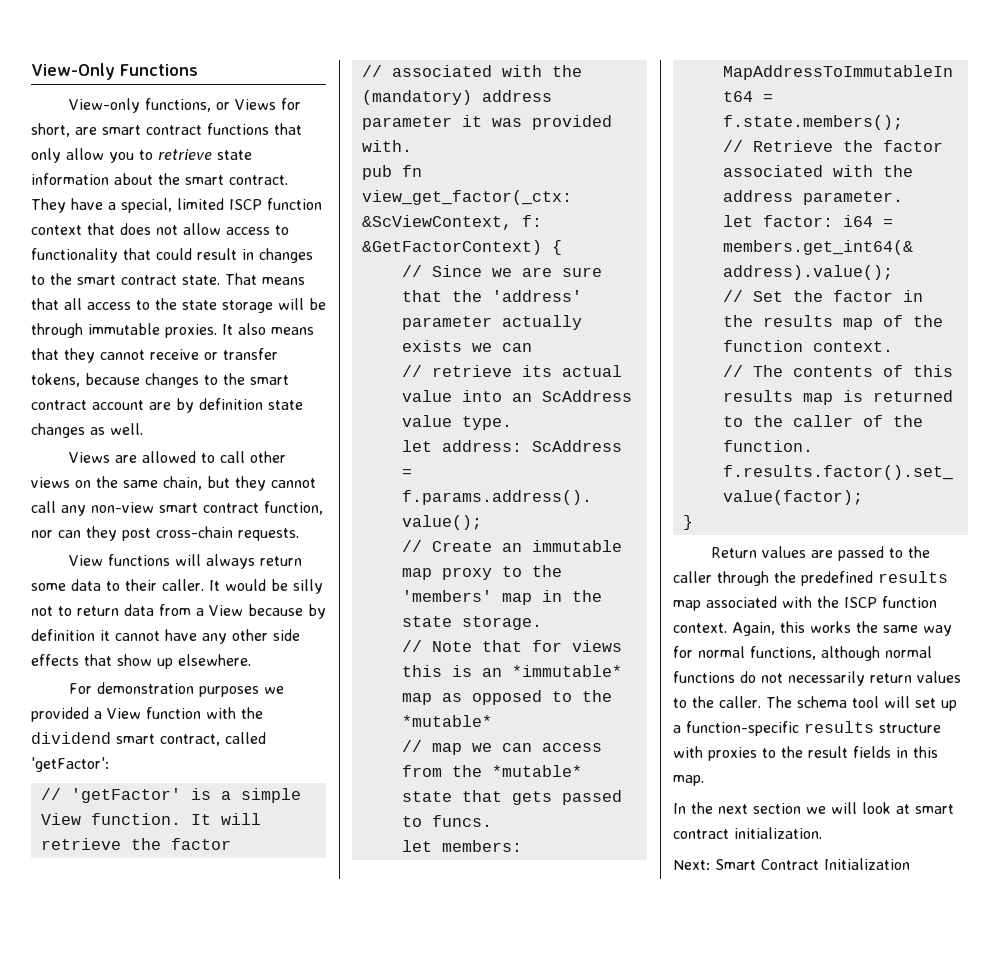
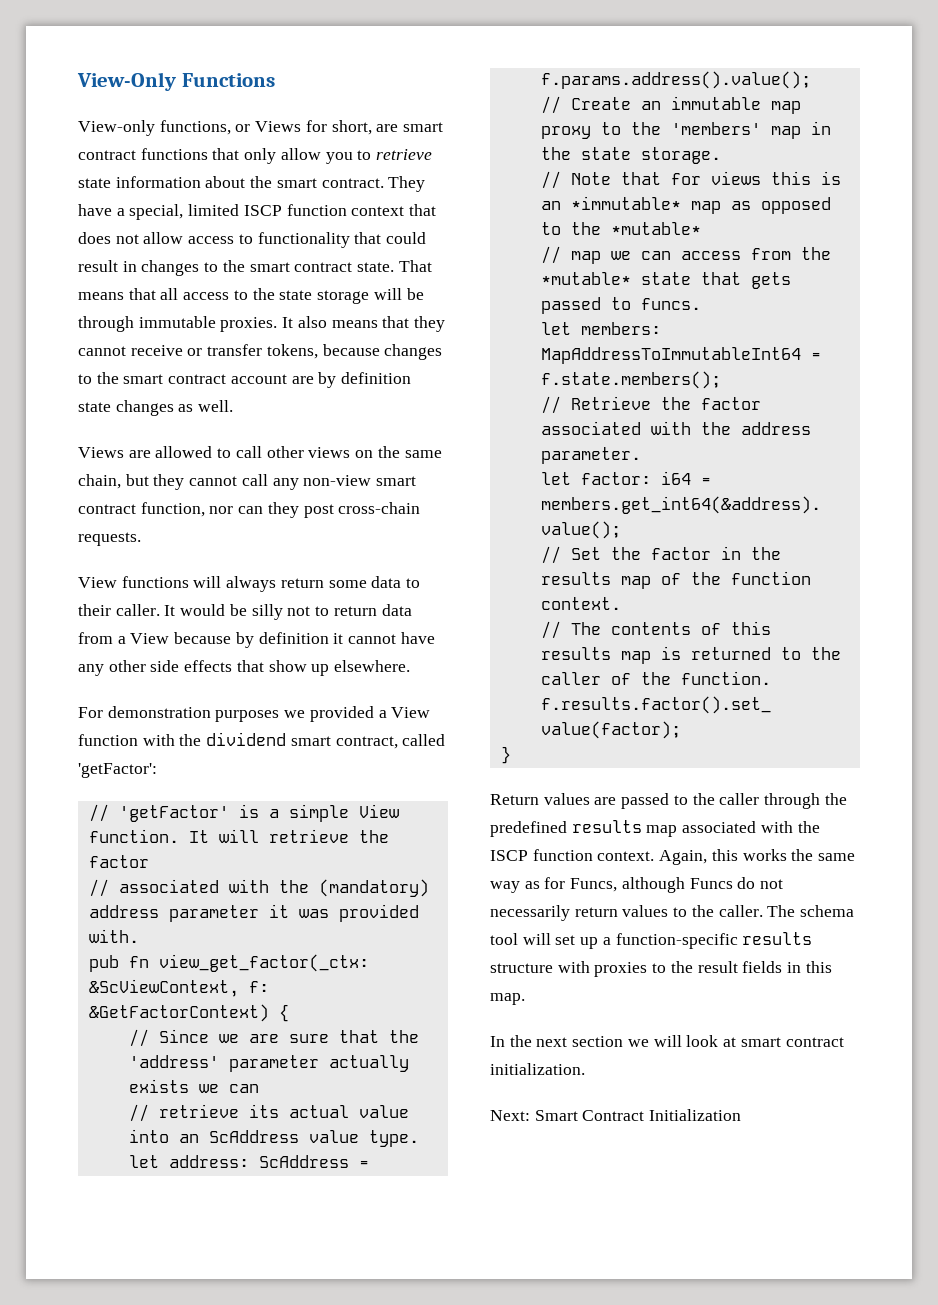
- Again, this works the same way for normal functions, although normal functions do not necessarily return values to the caller.
+ Again, this works the same way as for Funcs, although Funcs do not necessarily return values to the caller.

